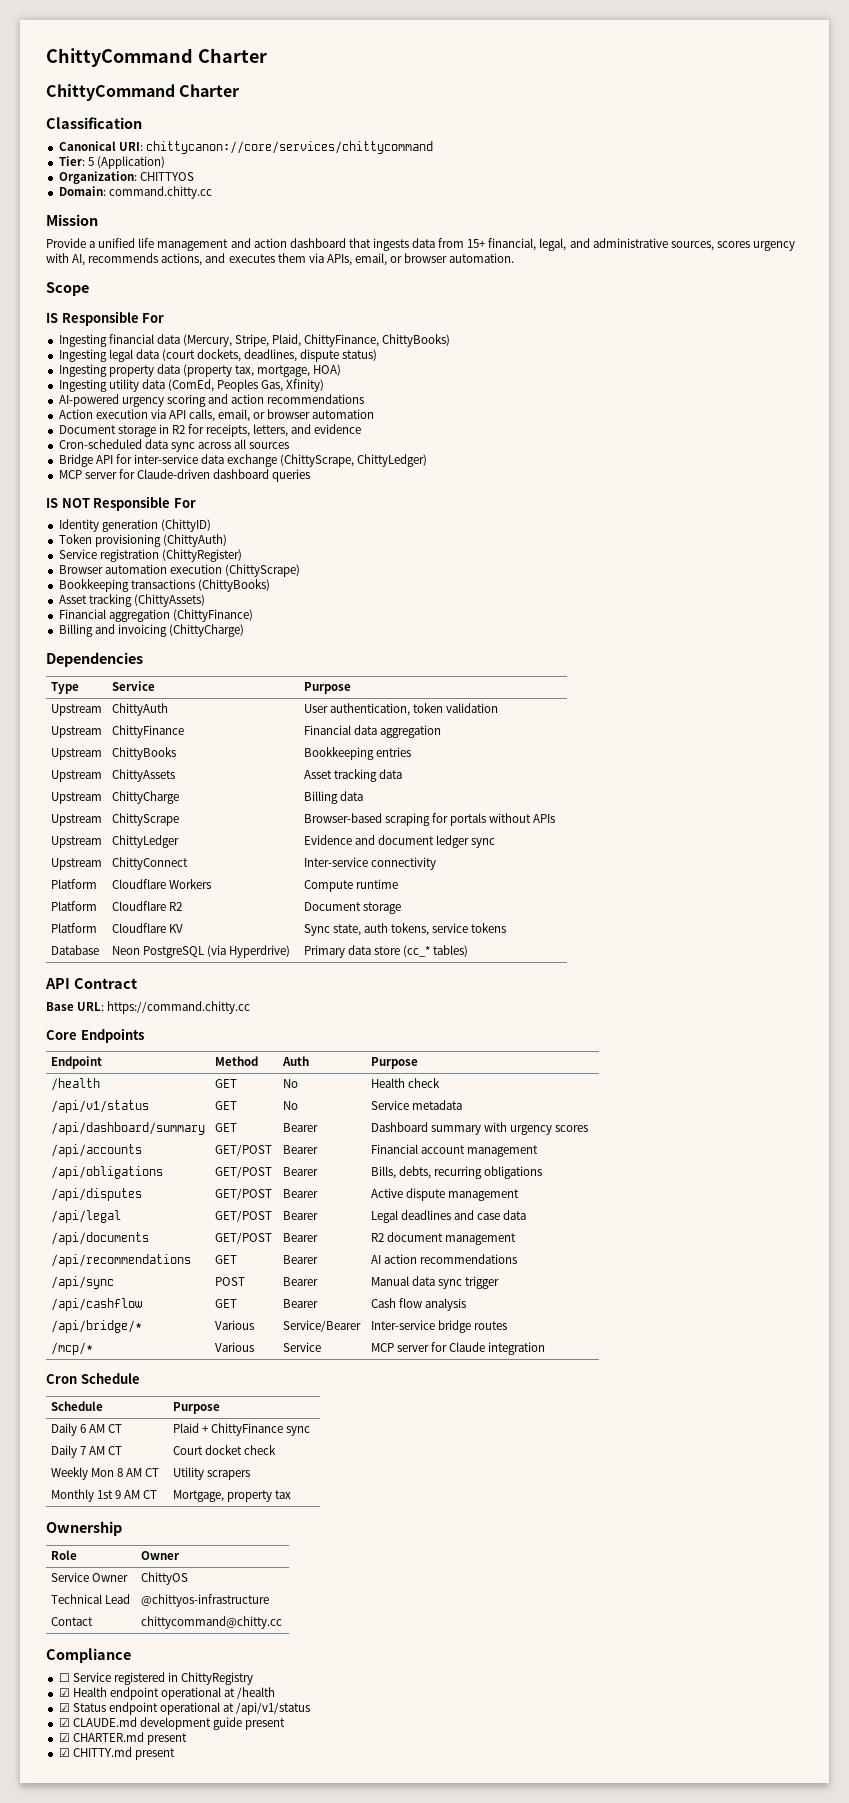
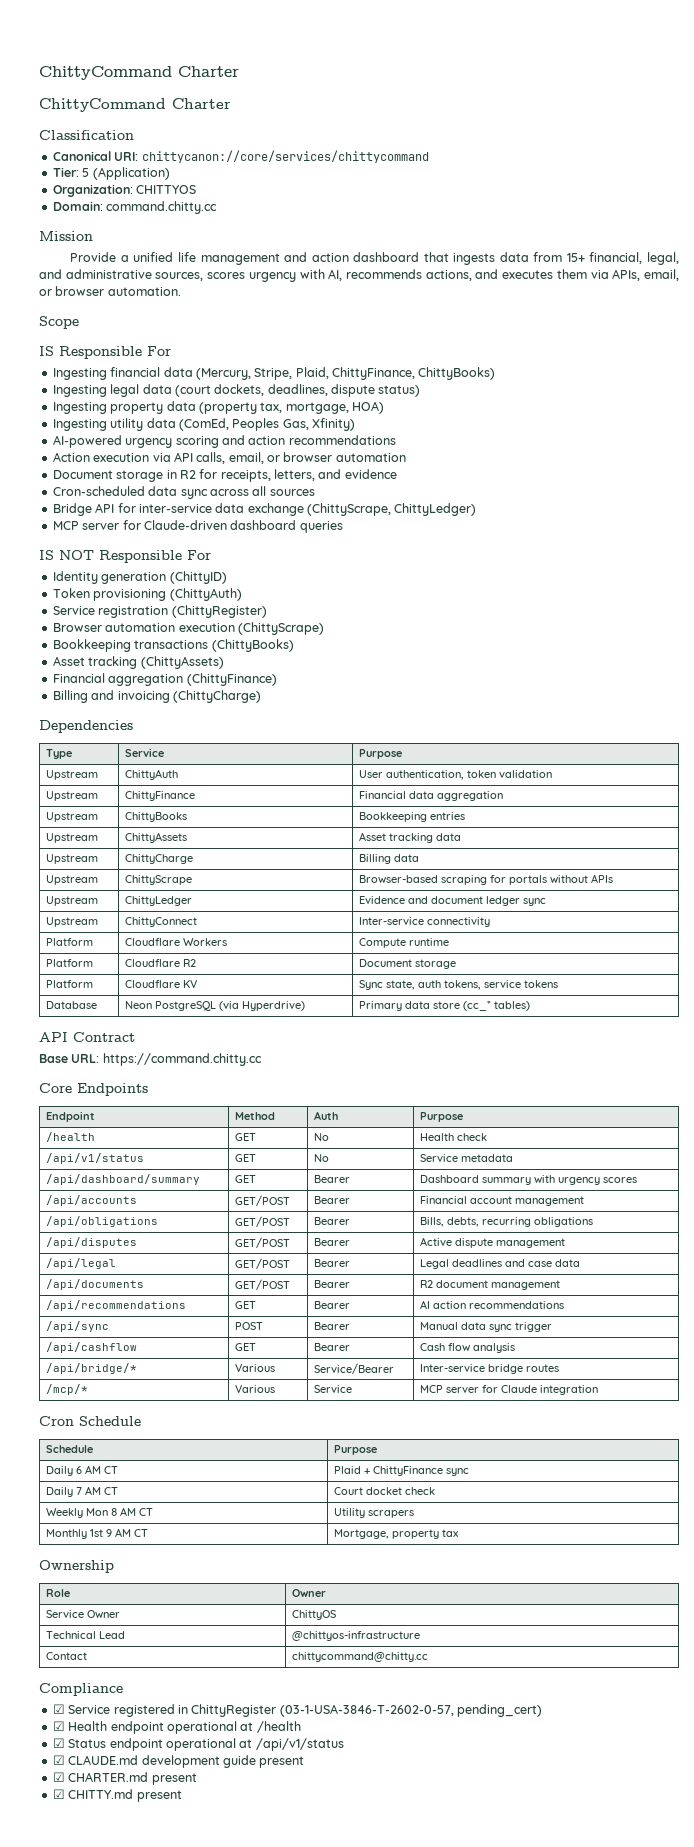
- ☐ Service registered in ChittyRegistry
+ ☑ Service registered in ChittyRegister (03-1-USA-3846-T-2602-0-57, pending_cert)

